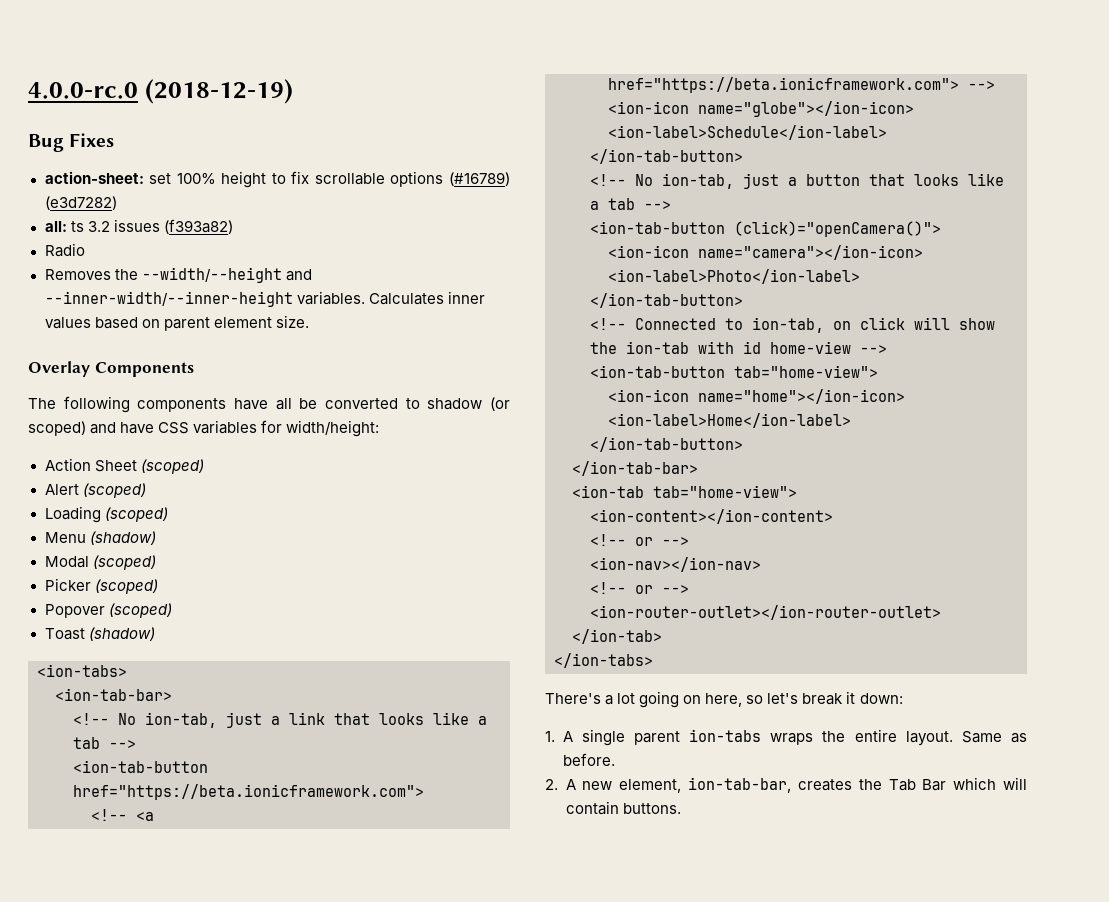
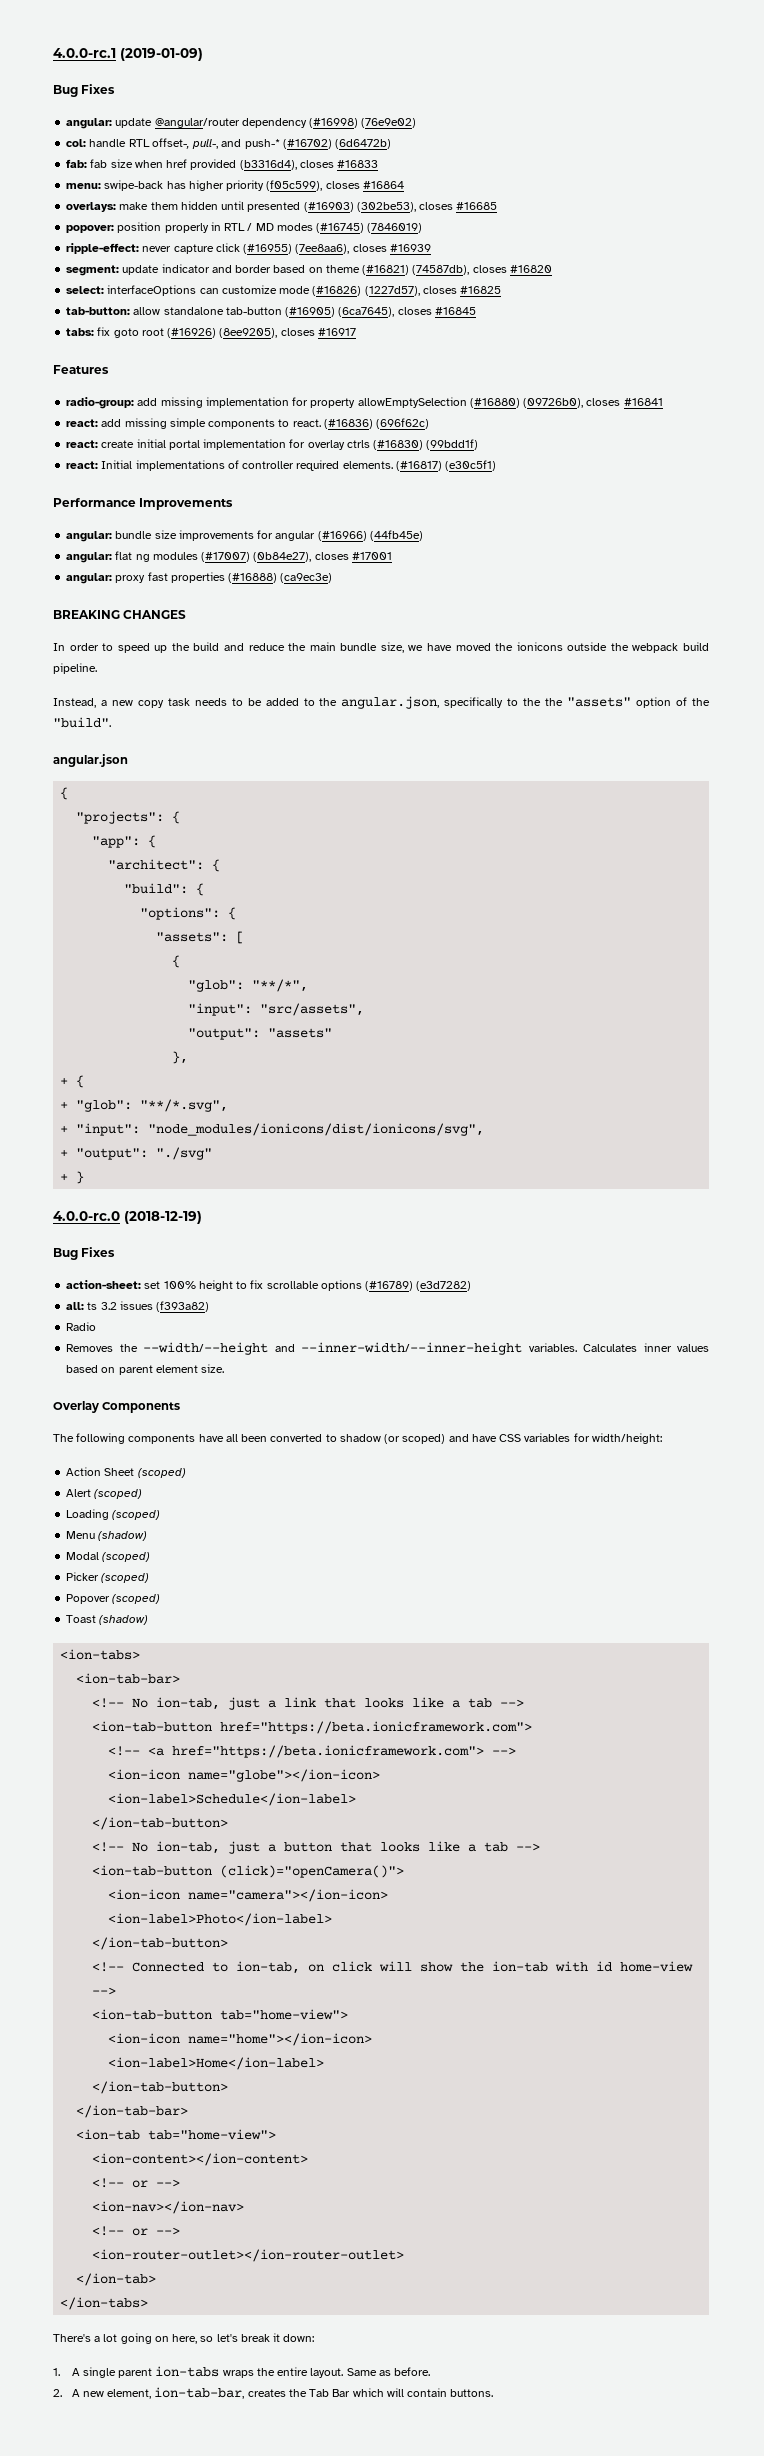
+ 4.0.0-rc.1 (2019-01-09)
+ Bug Fixes
+ angular: update @angular/router dependency (#16998) (76e9e02)
+ col: handle RTL offset-, pull-, and push-* (#16702) (6d6472b)
+ fab: fab size when href provided (b3316d4), closes #16833
+ menu: swipe-back has higher priority (f05c599), closes #16864
+ overlays: make them hidden until presented (#16903) (302be53), closes #16685
+ popover: position properly in RTL / MD modes (#16745) (7846019)
+ ripple-effect: never capture click (#16955) (7ee8aa6), closes #16939
+ segment: update indicator and border based on theme (#16821) (74587db), closes #16820
+ select: interfaceOptions can customize mode (#16826) (1227d57), closes #16825
+ tab-button: allow standalone tab-button (#16905) (6ca7645), closes #16845
+ tabs: fix goto root (#16926) (8ee9205), closes #16917
+ Features
+ radio-group: add missing implementation for property allowEmptySelection (#16880) (09726b0), closes #16841
+ react: add missing simple components to react. (#16836) (696f62c)
+ react: create initial portal implementation for overlay ctrls (#16830) (99bdd1f)
+ react: Initial implementations of controller required elements. (#16817) (e30c5f1)
+ Performance Improvements
+ angular: bundle size improvements for angular (#16966) (44fb45e)
+ angular: flat ng modules (#17007) (0b84e27), closes #17001
+ angular: proxy fast properties (#16888) (ca9ec3e)
+ BREAKING CHANGES
+ In order to speed up the build and reduce the main bundle size, we have moved the ionicons outside the webpack build pipeline.
+ Instead, a new copy task needs to be added to the angular.json, specifically to the the "assets" option of the "build".
+ angular.json
+ {
+ "projects": {
+ "app": {
+ "architect": {
+ "build": {
+ "options": {
+ "assets": [
+ {
+ "glob": "**/*",
+ "input": "src/assets",
+ "output": "assets"
+ },
+ + {
+ + "glob": "**/*.svg",
+ + "input": "node_modules/ionicons/dist/ionicons/svg",
+ + "output": "./svg"
+ + }
- The following components have all be converted to shadow (or scoped) and have CSS variables for width/height:
+ The following components have all been converted to shadow (or scoped) and have CSS variables for width/height:

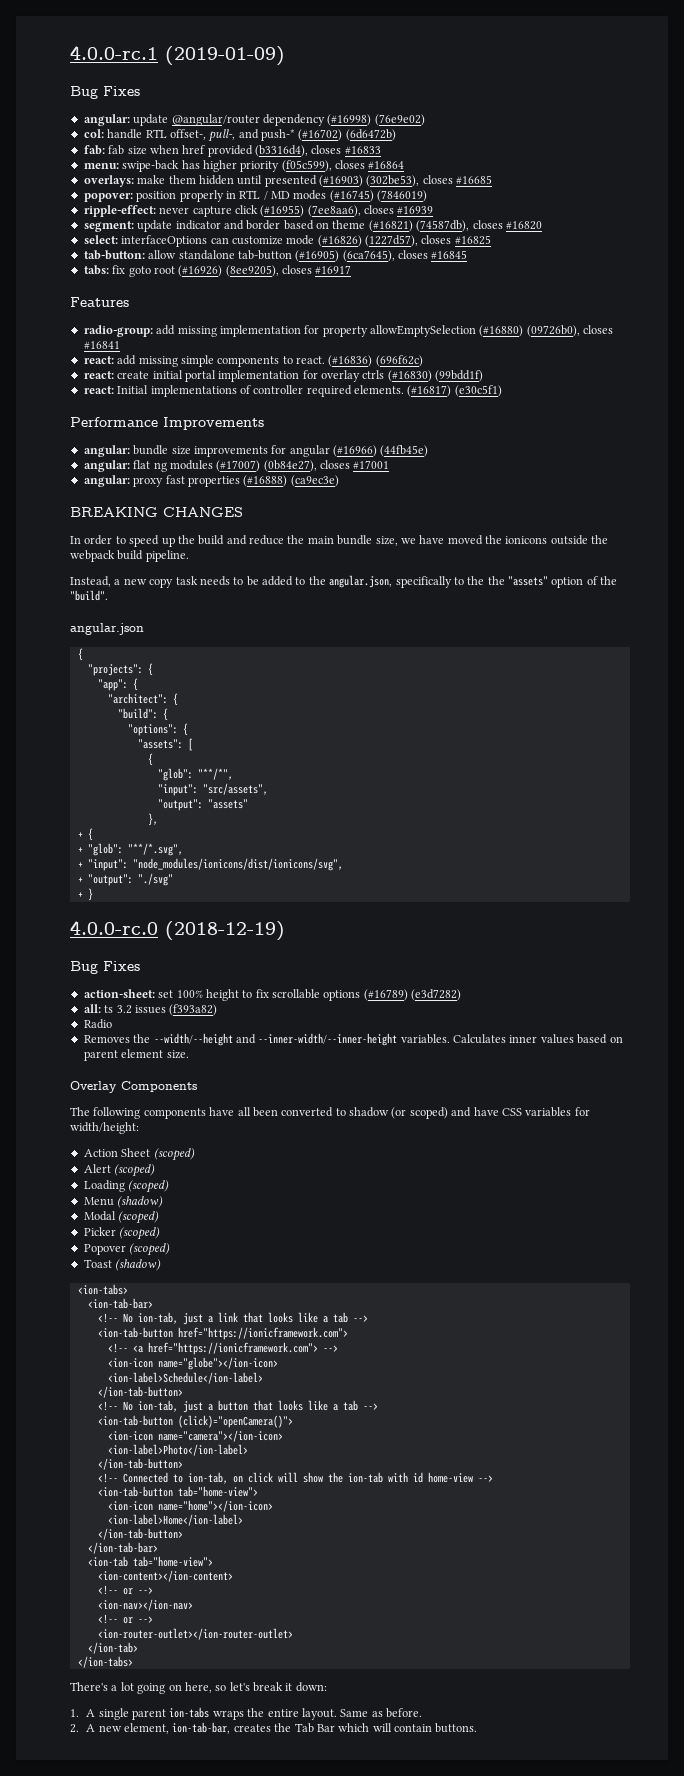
- <ion-tab-button href="https://beta.ionicframework.com">
+ <ion-tab-button href="https://ionicframework.com">
- <!-- <a href="https://beta.ionicframework.com"> -->
+ <!-- <a href="https://ionicframework.com"> -->

